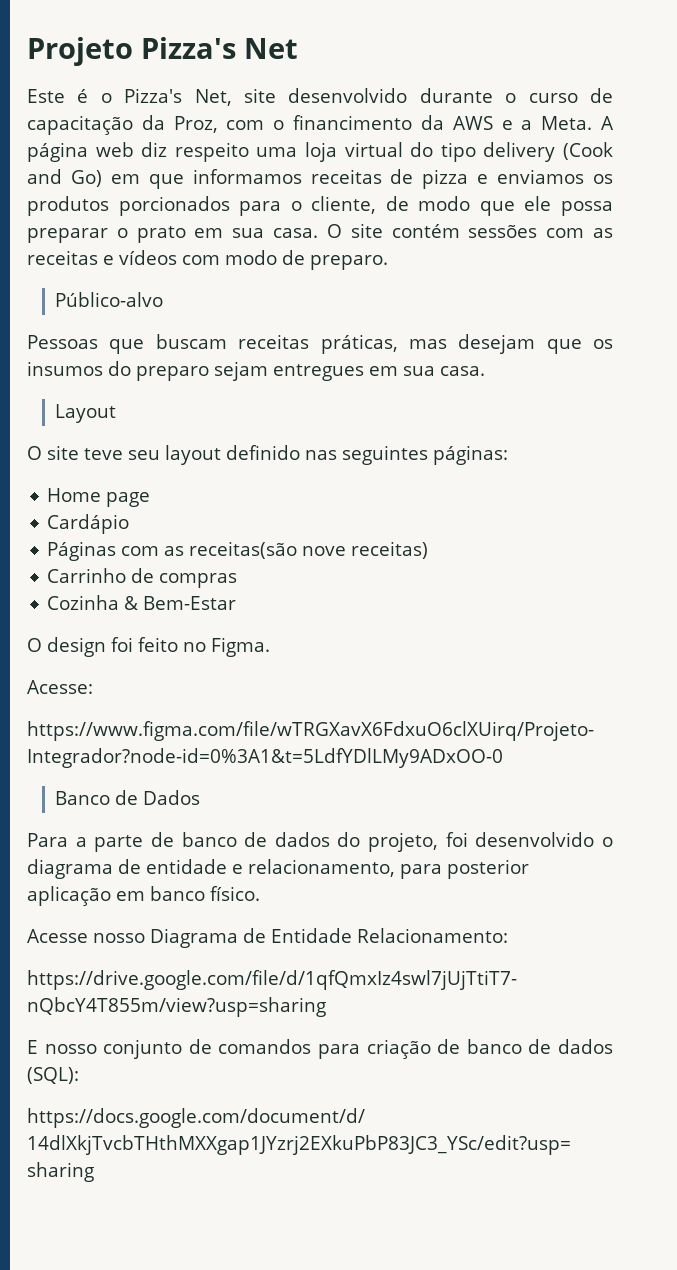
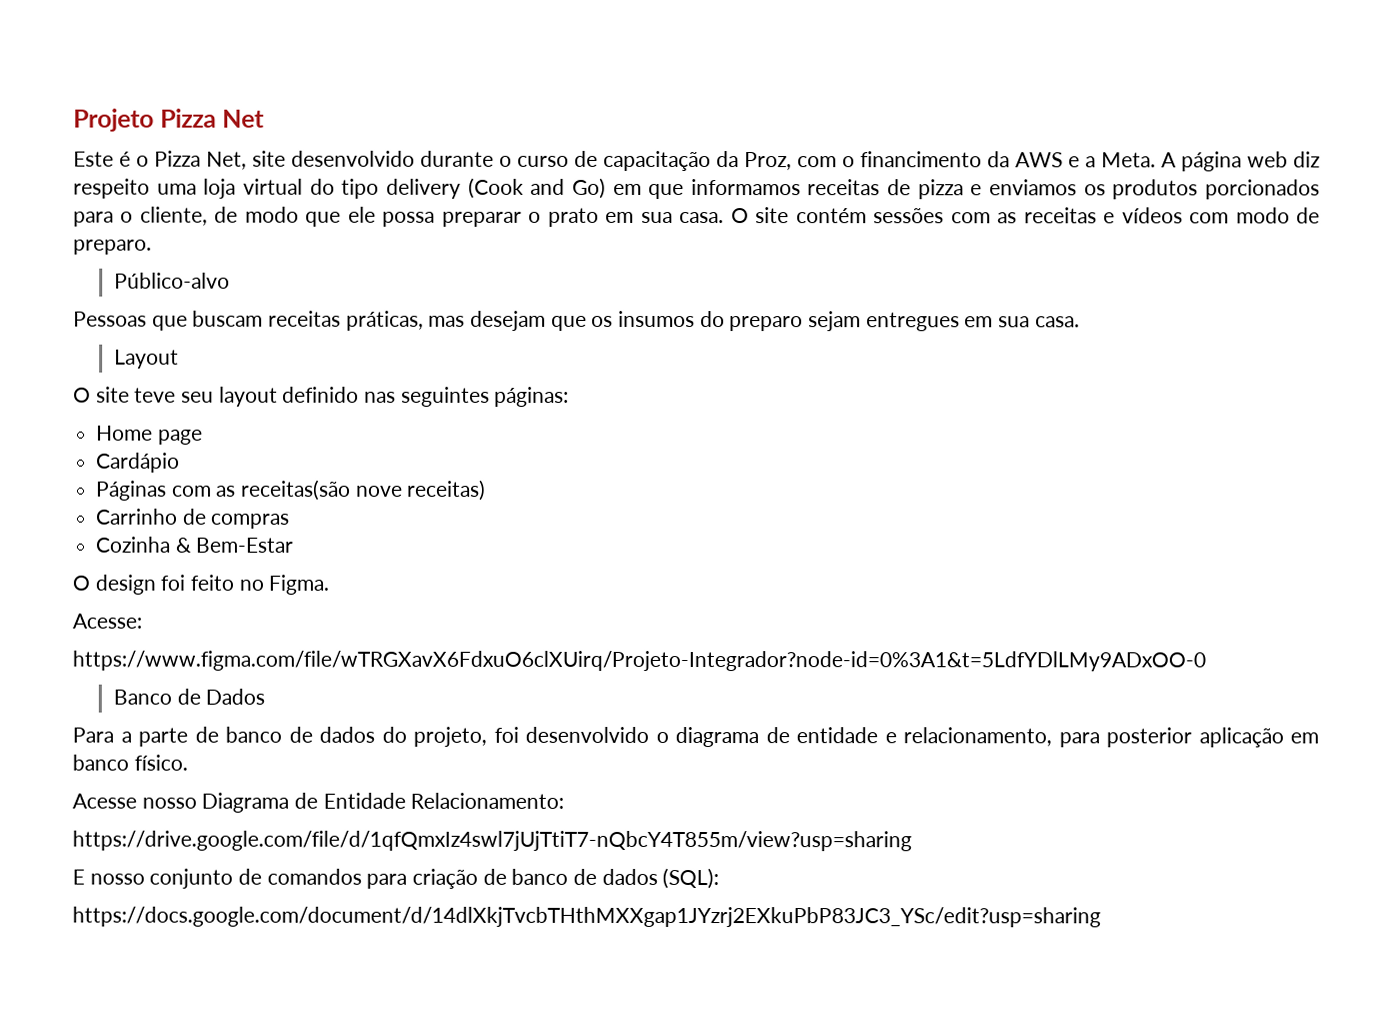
- Projeto Pizza's Net
+ Projeto Pizza Net
- Este é o Pizza's Net, site desenvolvido durante o curso de capacitação da Proz, com o financimento da AWS e a Meta.
+ Este é o Pizza Net, site desenvolvido durante o curso de capacitação da Proz, com o financimento da AWS e a Meta.

